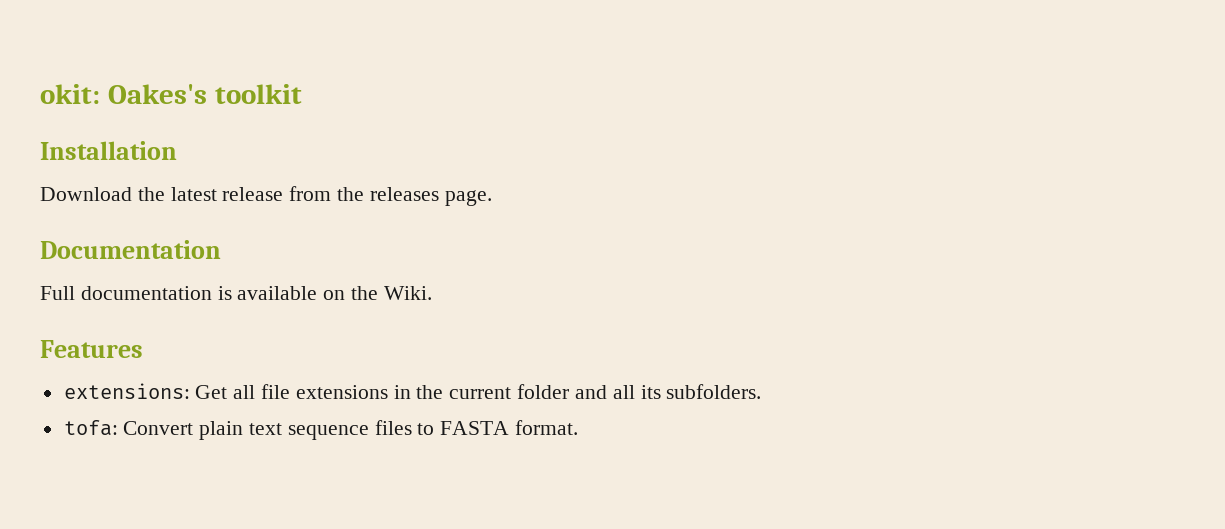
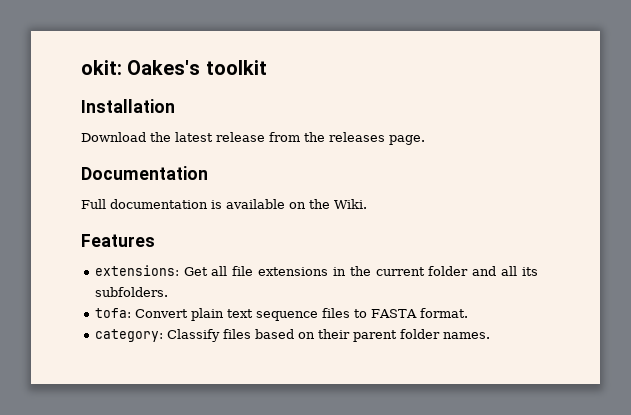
+ category: Classify files based on their parent folder names.

